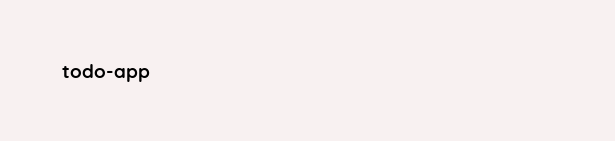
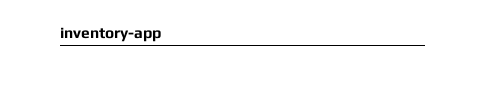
- todo-app
+ inventory-app

